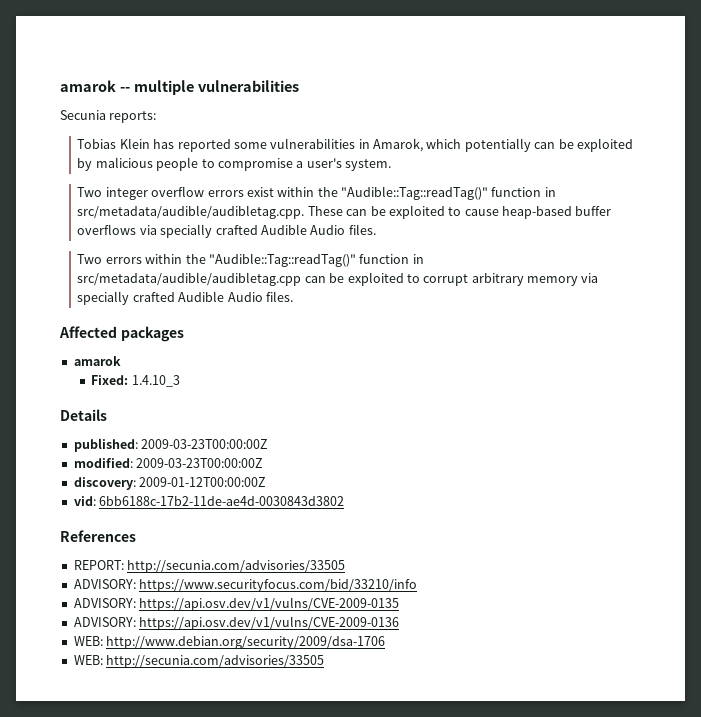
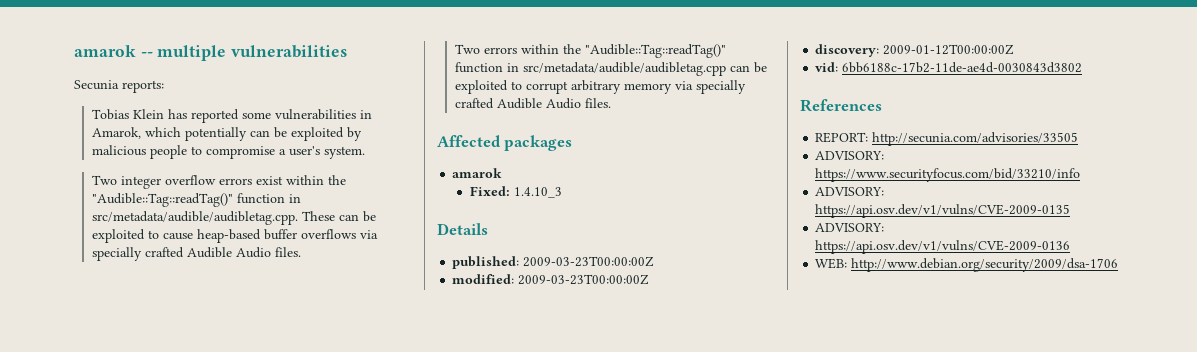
- WEB: http://secunia.com/advisories/33505

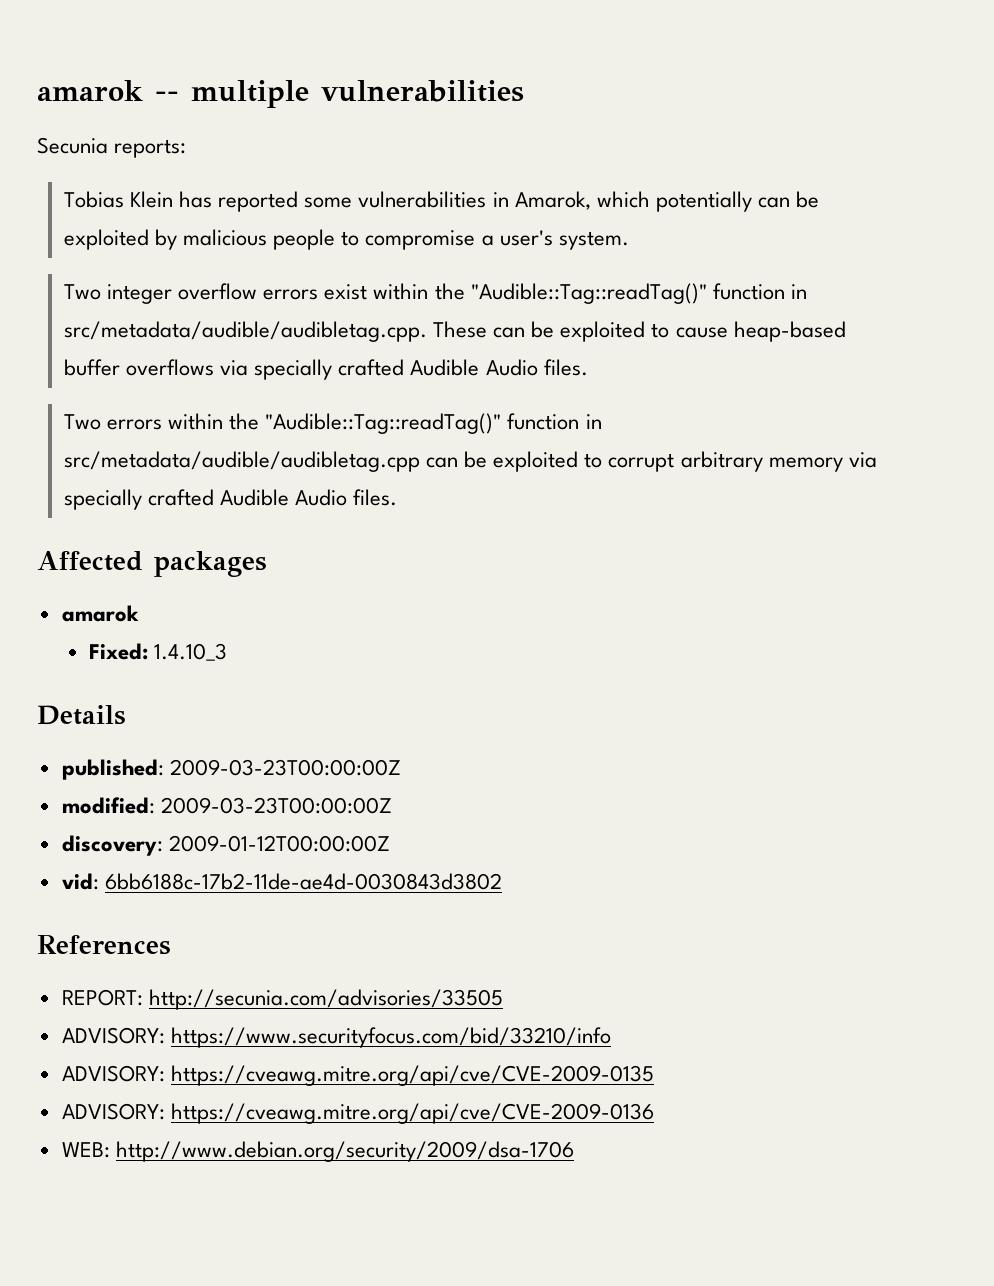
- ADVISORY: https://api.osv.dev/v1/vulns/CVE-2009-0135
- ADVISORY: https://api.osv.dev/v1/vulns/CVE-2009-0136
+ ADVISORY: https://cveawg.mitre.org/api/cve/CVE-2009-0135
+ ADVISORY: https://cveawg.mitre.org/api/cve/CVE-2009-0136

